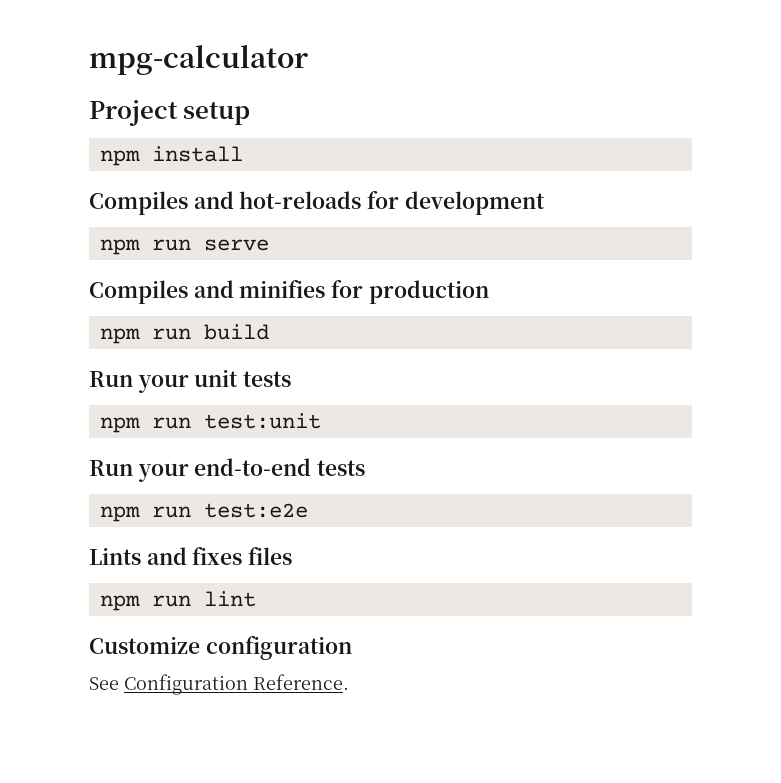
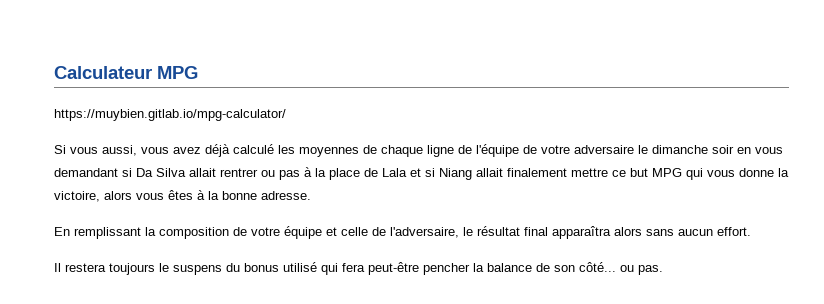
- mpg-calculator
- Project setup
- npm install
- Compiles and hot-reloads for development
- npm run serve
- Compiles and minifies for production
- npm run build
- Run your unit tests
- npm run test:unit
- Run your end-to-end tests
- npm run test:e2e
- Lints and fixes files
- npm run lint
- Customize configuration
- See Configuration Reference.
+ Calculateur MPG
+ https://muybien.gitlab.io/mpg-calculator/
+ Si vous aussi, vous avez déjà calculé les moyennes de chaque ligne de l'équipe de votre adversaire le dimanche soir en vous demandant si Da Silva allait rentrer ou pas à la place de Lala et si Niang allait finalement mettre ce but MPG qui vous donne la victoire, alors vous êtes à la bonne adresse.
+ En remplissant la composition de votre équipe et celle de l'adversaire, le résultat final apparaîtra alors sans aucun effort.
+ Il restera toujours le suspens du bonus utilisé qui fera peut-être pencher la balance de son côté... ou pas.

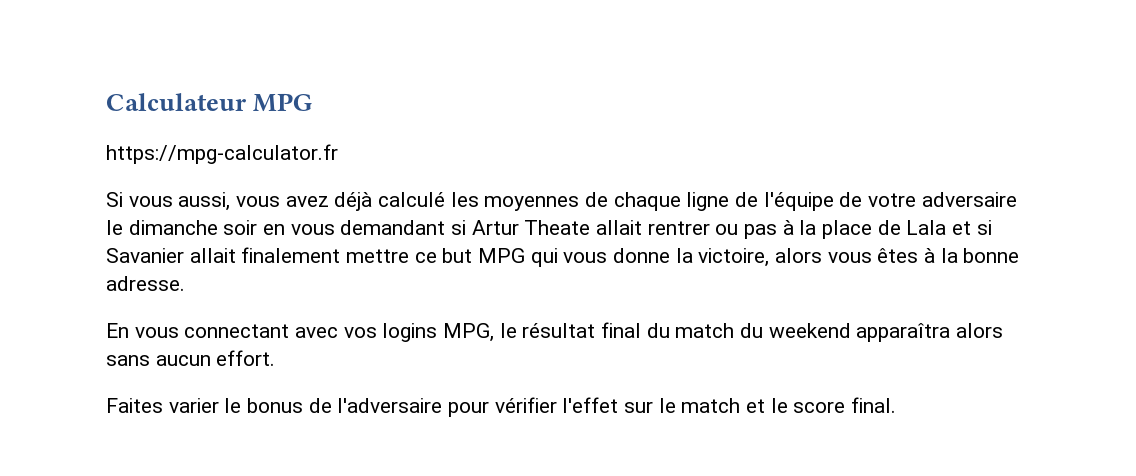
- https://muybien.gitlab.io/mpg-calculator/
+ https://mpg-calculator.fr
- Si vous aussi, vous avez déjà calculé les moyennes de chaque ligne de l'équipe de votre adversaire le dimanche soir en vous demandant si Da Silva allait rentrer ou pas à la place de Lala et si Niang allait finalement mettre ce but MPG qui vous donne la victoire, alors vous êtes à la bonne adresse.
+ Si vous aussi, vous avez déjà calculé les moyennes de chaque ligne de l'équipe de votre adversaire le dimanche soir en vous demandant si Artur Theate allait rentrer ou pas à la place de Lala et si Savanier allait finalement mettre ce but MPG qui vous donne la victoire, alors vous êtes à la bonne adresse.
- En remplissant la composition de votre équipe et celle de l'adversaire, le résultat final apparaîtra alors sans aucun effort.
+ En vous connectant avec vos logins MPG, le résultat final du match du weekend apparaîtra alors sans aucun effort.
- Il restera toujours le suspens du bonus utilisé qui fera peut-être pencher la balance de son côté... ou pas.
+ Faites varier le bonus de l'adversaire pour vérifier l'effet sur le match et le score final.

